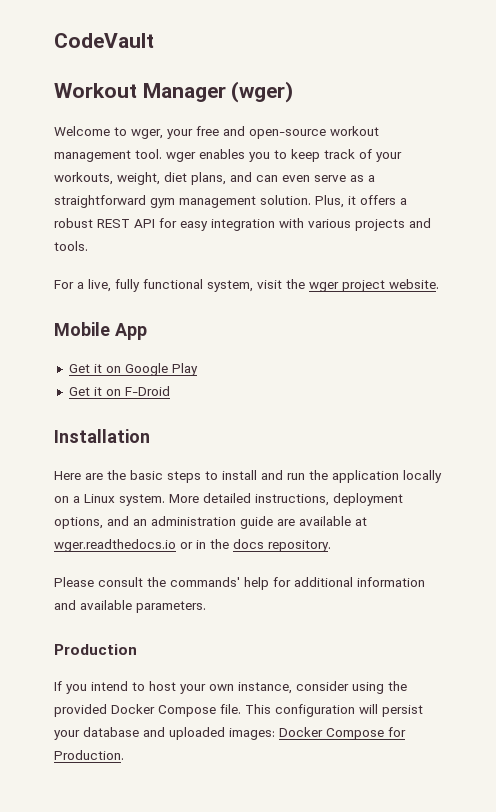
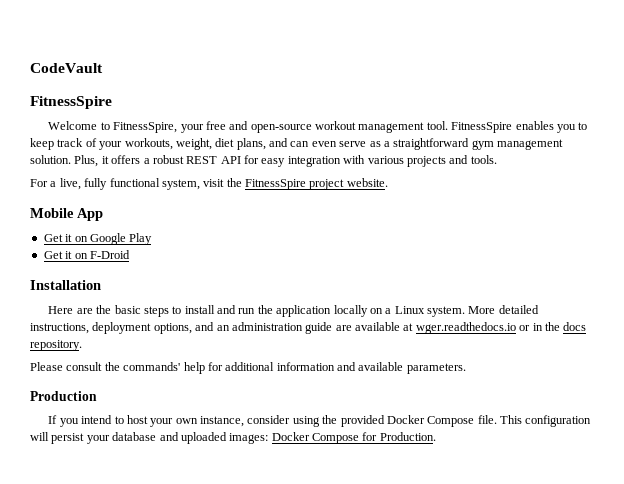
  CodeVault
- Workout Manager (wger)
+ FitnessSpire
- Welcome to wger, your free and open-source workout management tool. wger enables you to keep track of your workouts, weight, diet plans, and can even serve as a straightforward gym management solution.
+ Welcome to FitnessSpire, your free and open-source workout management tool. FitnessSpire enables you to keep track of your workouts, weight, diet plans, and can even serve as a straightforward gym management solution.
- For a live, fully functional system, visit the wger project website.
+ For a live, fully functional system, visit the FitnessSpire project website.

